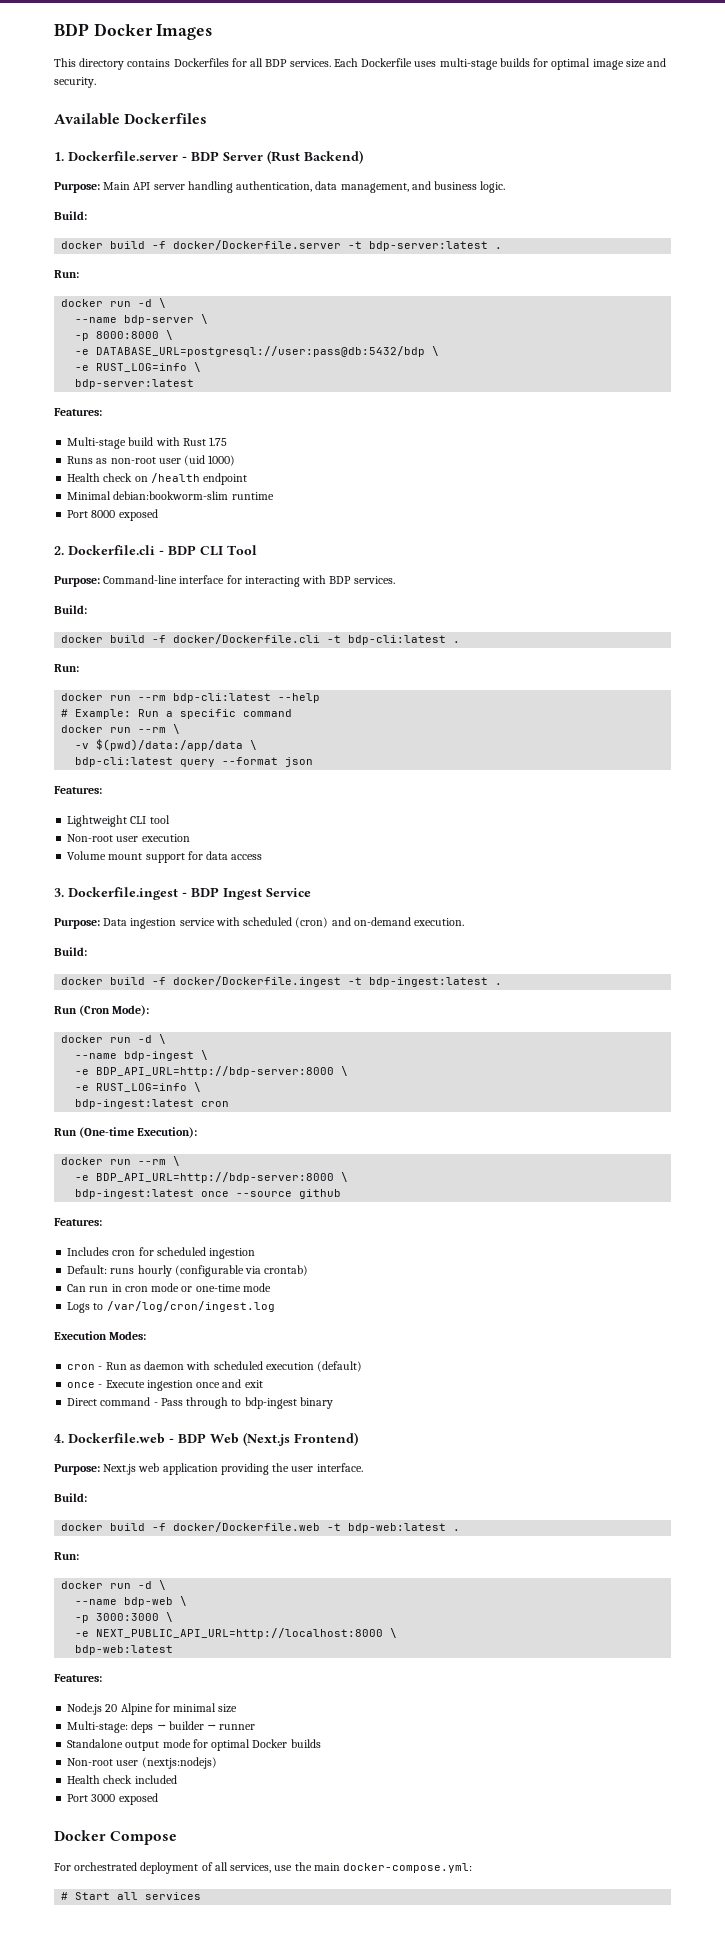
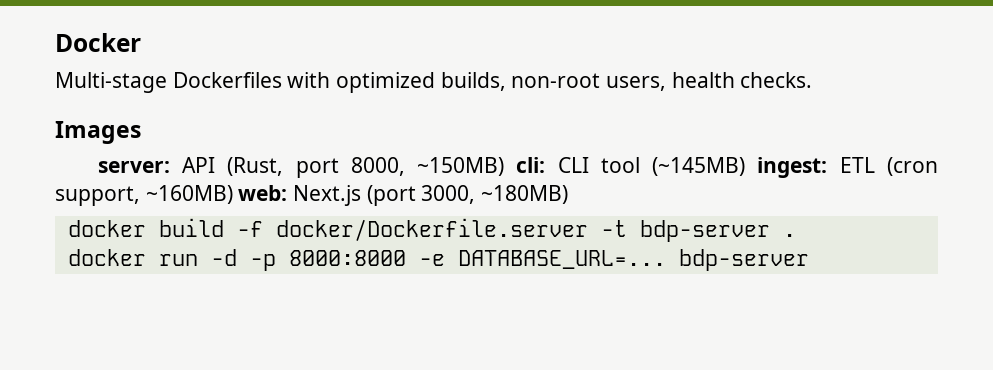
- BDP Docker Images
- This directory contains Dockerfiles for all BDP services. Each Dockerfile uses multi-stage builds for optimal image size and security.
- Available Dockerfiles
- 1. Dockerfile.server - BDP Server (Rust Backend)
- Purpose: Main API server handling authentication, data management, and business logic.
- Build:
+ Docker
+ Multi-stage Dockerfiles with optimized builds, non-root users, health checks.
+ Images
+ server: API (Rust, port 8000, ~150MB) cli: CLI tool (~145MB) ingest: ETL (cron support, ~160MB) web: Next.js (port 3000, ~180MB)
- docker build -f docker/Dockerfile.server -t bdp-server:latest .
- Run:
- docker run -d \
- --name bdp-server \
- -p 8000:8000 \
- -e DATABASE_URL=postgresql://user:pass@db:5432/bdp \
- -e RUST_LOG=info \
- bdp-server:latest
- Features:
- Multi-stage build with Rust 1.75
- Runs as non-root user (uid 1000)
- Health check on /health endpoint
- Minimal debian:bookworm-slim runtime
- Port 8000 exposed
- 2. Dockerfile.cli - BDP CLI Tool
- Purpose: Command-line interface for interacting with BDP services.
- Build:
- docker build -f docker/Dockerfile.cli -t bdp-cli:latest .
- Run:
- docker run --rm bdp-cli:latest --help
- # Example: Run a specific command
- docker run --rm \
- -v $(pwd)/data:/app/data \
- bdp-cli:latest query --format json
- Features:
- Lightweight CLI tool
- Non-root user execution
- Volume mount support for data access
- 3. Dockerfile.ingest - BDP Ingest Service
- Purpose: Data ingestion service with scheduled (cron) and on-demand execution.
- Build:
- docker build -f docker/Dockerfile.ingest -t bdp-ingest:latest .
- Run (Cron Mode):
- docker run -d \
- --name bdp-ingest \
- -e BDP_API_URL=http://bdp-server:8000 \
- -e RUST_LOG=info \
- bdp-ingest:latest cron
- Run (One-time Execution):
- docker run --rm \
- -e BDP_API_URL=http://bdp-server:8000 \
- bdp-ingest:latest once --source github
- Features:
- Includes cron for scheduled ingestion
- Default: runs hourly (configurable via crontab)
- Can run in cron mode or one-time mode
- Logs to /var/log/cron/ingest.log
- Execution Modes:
- cron - Run as daemon with scheduled execution (default)
- once - Execute ingestion once and exit
- Direct command - Pass through to bdp-ingest binary
- 4. Dockerfile.web - BDP Web (Next.js Frontend)
- Purpose: Next.js web application providing the user interface.
- Build:
- docker build -f docker/Dockerfile.web -t bdp-web:latest .
- Run:
- docker run -d \
- --name bdp-web \
- -p 3000:3000 \
- -e NEXT_PUBLIC_API_URL=http://localhost:8000 \
- bdp-web:latest
- Features:
- Node.js 20 Alpine for minimal size
- Multi-stage: deps → builder → runner
- Standalone output mode for optimal Docker builds
- Non-root user (nextjs:nodejs)
- Health check included
- Port 3000 exposed
- Docker Compose
- For orchestrated deployment of all services, use the main docker-compose.yml:
- # Start all services
+ docker build -f docker/Dockerfile.server -t bdp-server .
+ docker run -d -p 8000:8000 -e DATABASE_URL=... bdp-server

